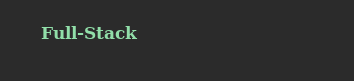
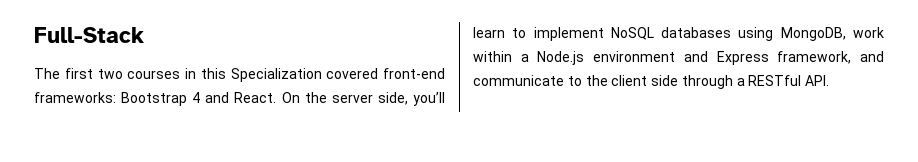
+ The first two courses in this Specialization covered front-end frameworks: Bootstrap 4 and React. On the server side, you’ll learn to implement NoSQL databases using MongoDB, work within a Node.js environment and Express framework, and communicate to the client side through a RESTful API.

